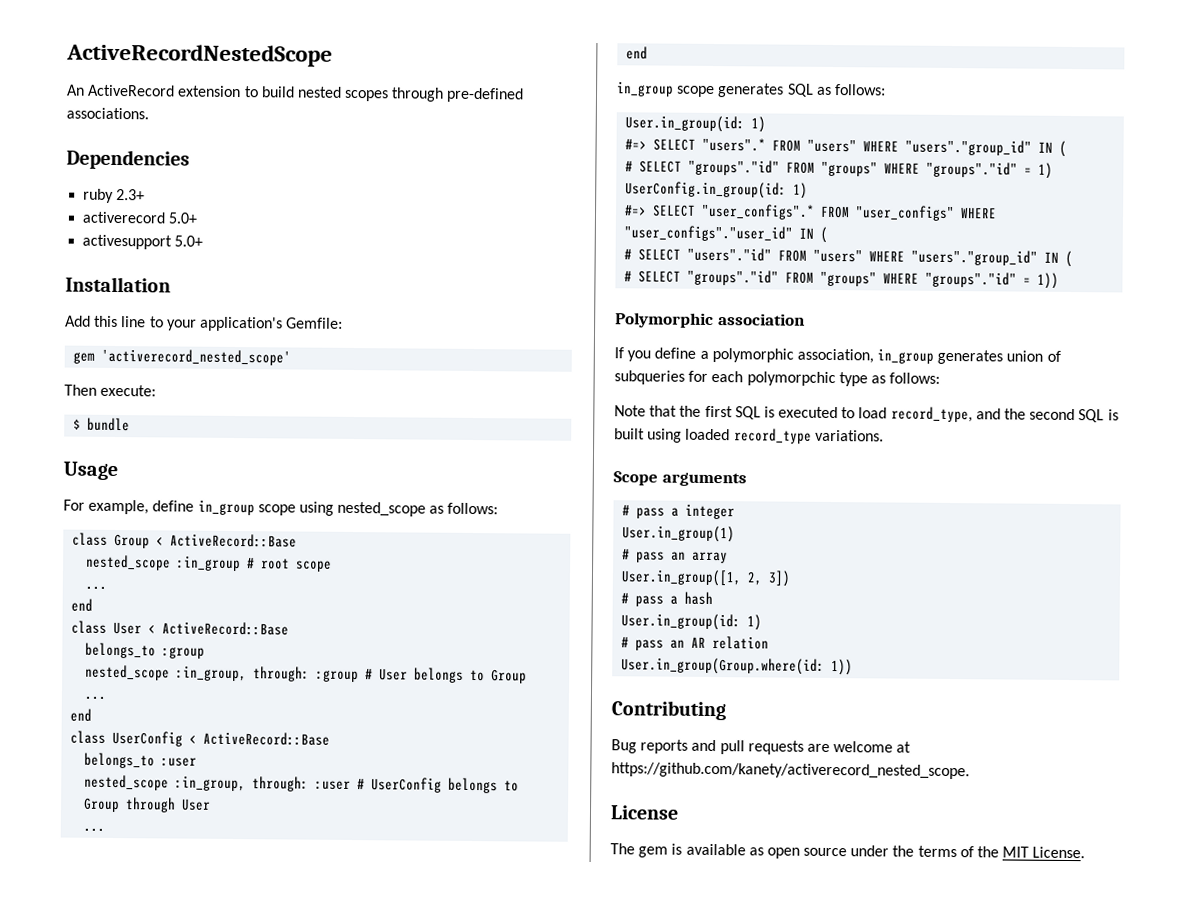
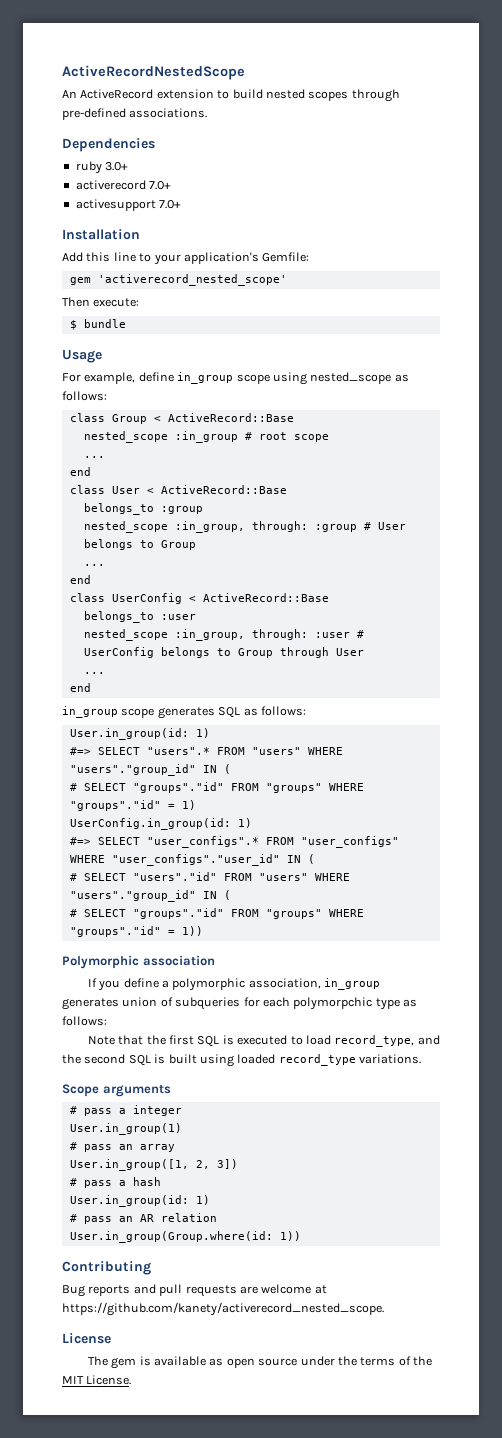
- ruby 2.3+
+ ruby 3.0+
- activerecord 5.0+
+ activerecord 7.0+
- activesupport 5.0+
+ activesupport 7.0+

